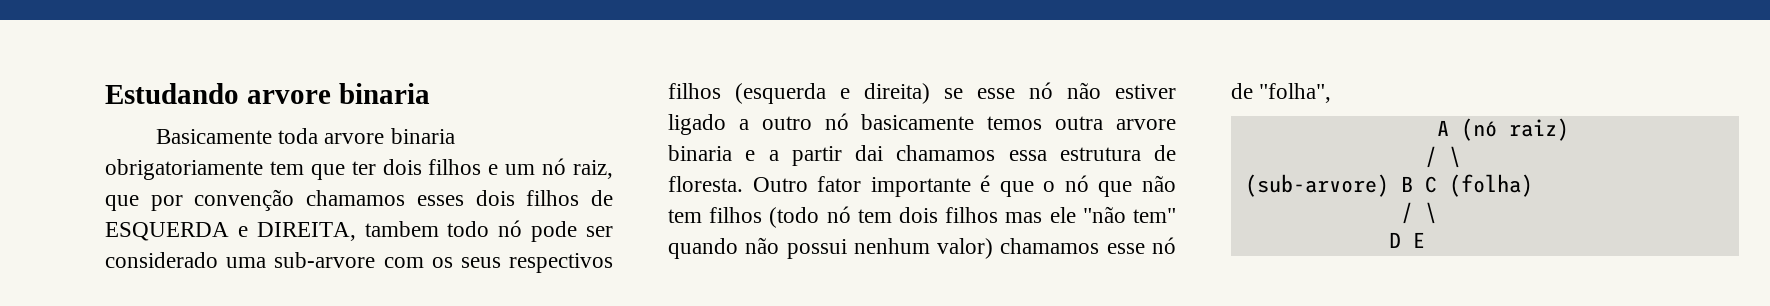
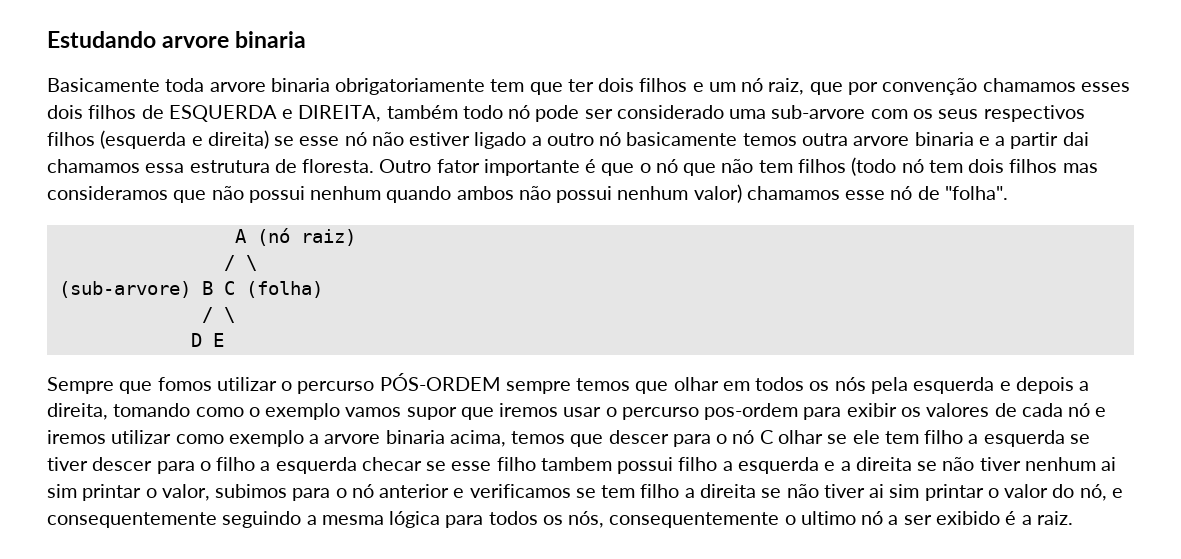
- Basicamente toda arvore binaria obrigatoriamente tem que ter dois filhos e um nó raiz, que por convenção chamamos esses dois filhos de ESQUERDA e DIREITA, tambem todo nó pode ser considerado uma sub-arvore com os seus respectivos filhos (esquerda e direita) se esse nó não estiver ligado a outro nó basicamente temos outra arvore binaria e a partir dai chamamos essa estrutura de floresta.
+ Basicamente toda arvore binaria obrigatoriamente tem que ter dois filhos e um nó raiz, que por convenção chamamos esses dois filhos de ESQUERDA e DIREITA, também todo nó pode ser considerado uma sub-arvore com os seus respectivos filhos (esquerda e direita) se esse nó não estiver ligado a outro nó basicamente temos outra arvore binaria e a partir dai chamamos essa estrutura de floresta.
- Outro fator importante é que o nó que não tem filhos (todo nó tem dois filhos mas ele "não tem" quando não possui nenhum valor) chamamos esse nó de "folha",
+ Outro fator importante é que o nó que não tem filhos (todo nó tem dois filhos mas consideramos que não possui nenhum quando ambos não possui nenhum valor) chamamos esse nó de "folha".
+ Sempre que fomos utilizar o percurso PÓS-ORDEM sempre temos que olhar em todos os nós pela esquerda e depois a direita, tomando como o exemplo vamos supor que iremos usar o percurso pos-ordem para exibir os valores de cada nó e iremos utilizar como exemplo a arvore binaria acima, temos que descer para o nó C olhar se ele tem filho a esquerda se tiver descer para o filho a esquerda checar se esse filho tambem possui filho a esquerda e a direita se não tiver nenhum ai sim printar o valor, subimos para o nó anterior e verificamos se tem filho a direita se não tiver ai sim printar o valor do nó, e consequentemente seguindo a mesma lógica para todos os nós, consequentemente o ultimo nó a ser exibido é a raiz.

